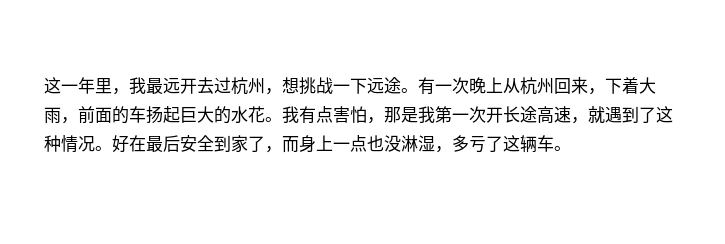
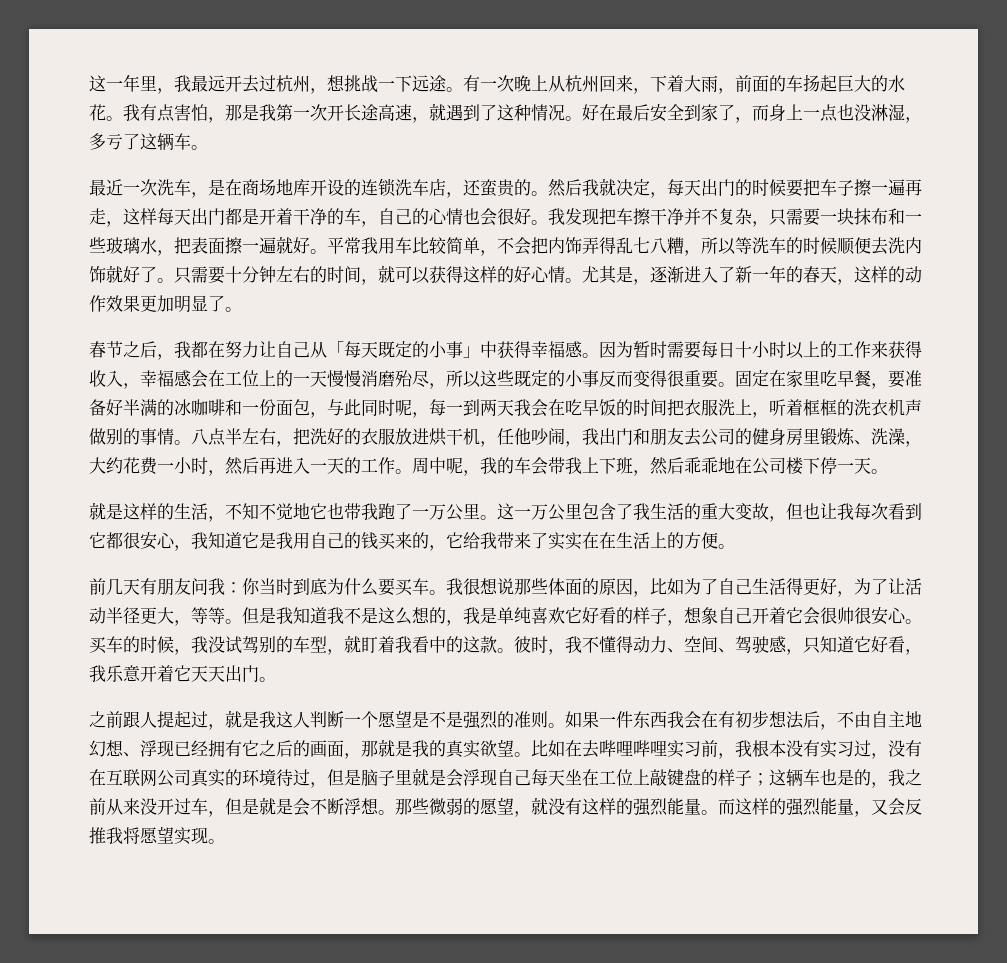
+ 最近一次洗车，是在商场地库开设的连锁洗车店，还蛮贵的。然后我就决定，每天出门的时候要把车子擦一遍再走，这样每天出门都是开着干净的车，自己的心情也会很好。我发现把车擦干净并不复杂，只需要一块抹布和一些玻璃水，把表面擦一遍就好。平常我用车比较简单，不会把内饰弄得乱七八糟，所以等洗车的时候顺便去洗内饰就好了。只需要十分钟左右的时间，就可以获得这样的好心情。尤其是，逐渐进入了新一年的春天，这样的动作效果更加明显了。
+ 春节之后，我都在努力让自己从「每天既定的小事」中获得幸福感。因为暂时需要每日十小时以上的工作来获得收入，幸福感会在工位上的一天慢慢消磨殆尽，所以这些既定的小事反而变得很重要。固定在家里吃早餐，要准备好半满的冰咖啡和一份面包，与此同时呢，每一到两天我会在吃早饭的时间把衣服洗上，听着框框的洗衣机声做别的事情。八点半左右，把洗好的衣服放进烘干机，任他吵闹，我出门和朋友去公司的健身房里锻炼、洗澡，大约花费一小时，然后再进入一天的工作。周中呢，我的车会带我上下班，然后乖乖地在公司楼下停一天。
+ 就是这样的生活，不知不觉地它也带我跑了一万公里。这一万公里包含了我生活的重大变故，但也让我每次看到它都很安心，我知道它是我用自己的钱买来的，它给我带来了实实在在生活上的方便。
+ 前几天有朋友问我：你当时到底为什么要买车。我很想说那些体面的原因，比如为了自己生活得更好，为了让活动半径更大，等等。但是我知道我不是这么想的，我是单纯喜欢它好看的样子，想象自己开着它会很帅很安心。买车的时候，我没试驾别的车型，就盯着我看中的这款。彼时，我不懂得动力、空间、驾驶感，只知道它好看，我乐意开着它天天出门。
+ 之前跟人提起过，就是我这人判断一个愿望是不是强烈的准则。如果一件东西我会在有初步想法后，不由自主地幻想、浮现已经拥有它之后的画面，那就是我的真实欲望。比如在去哔哩哔哩实习前，我根本没有实习过，没有在互联网公司真实的环境待过，但是脑子里就是会浮现自己每天坐在工位上敲键盘的样子；这辆车也是的，我之前从来没开过车，但是就是会不断浮想。那些微弱的愿望，就没有这样的强烈能量。而这样的强烈能量，又会反推我将愿望实现。

